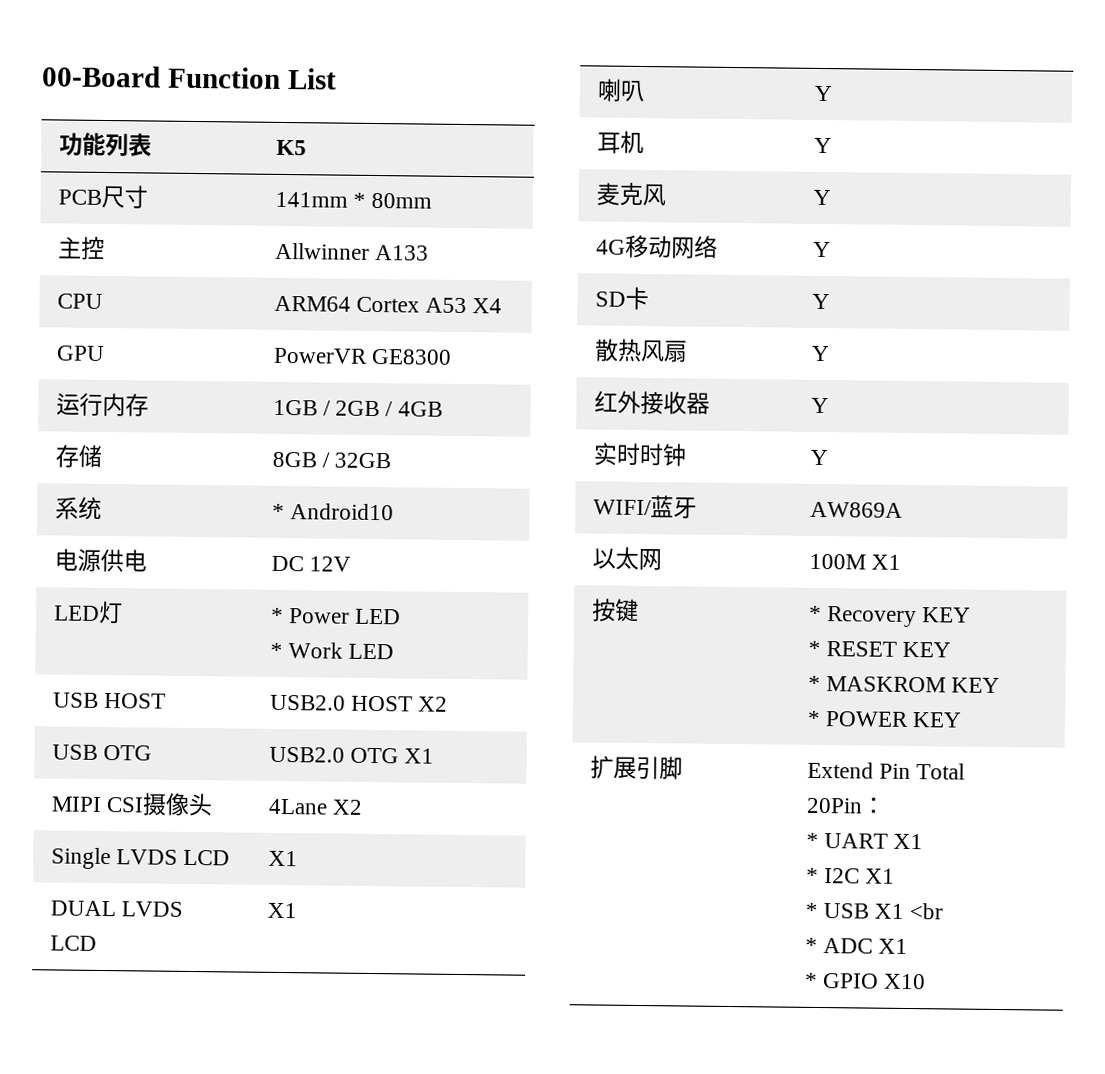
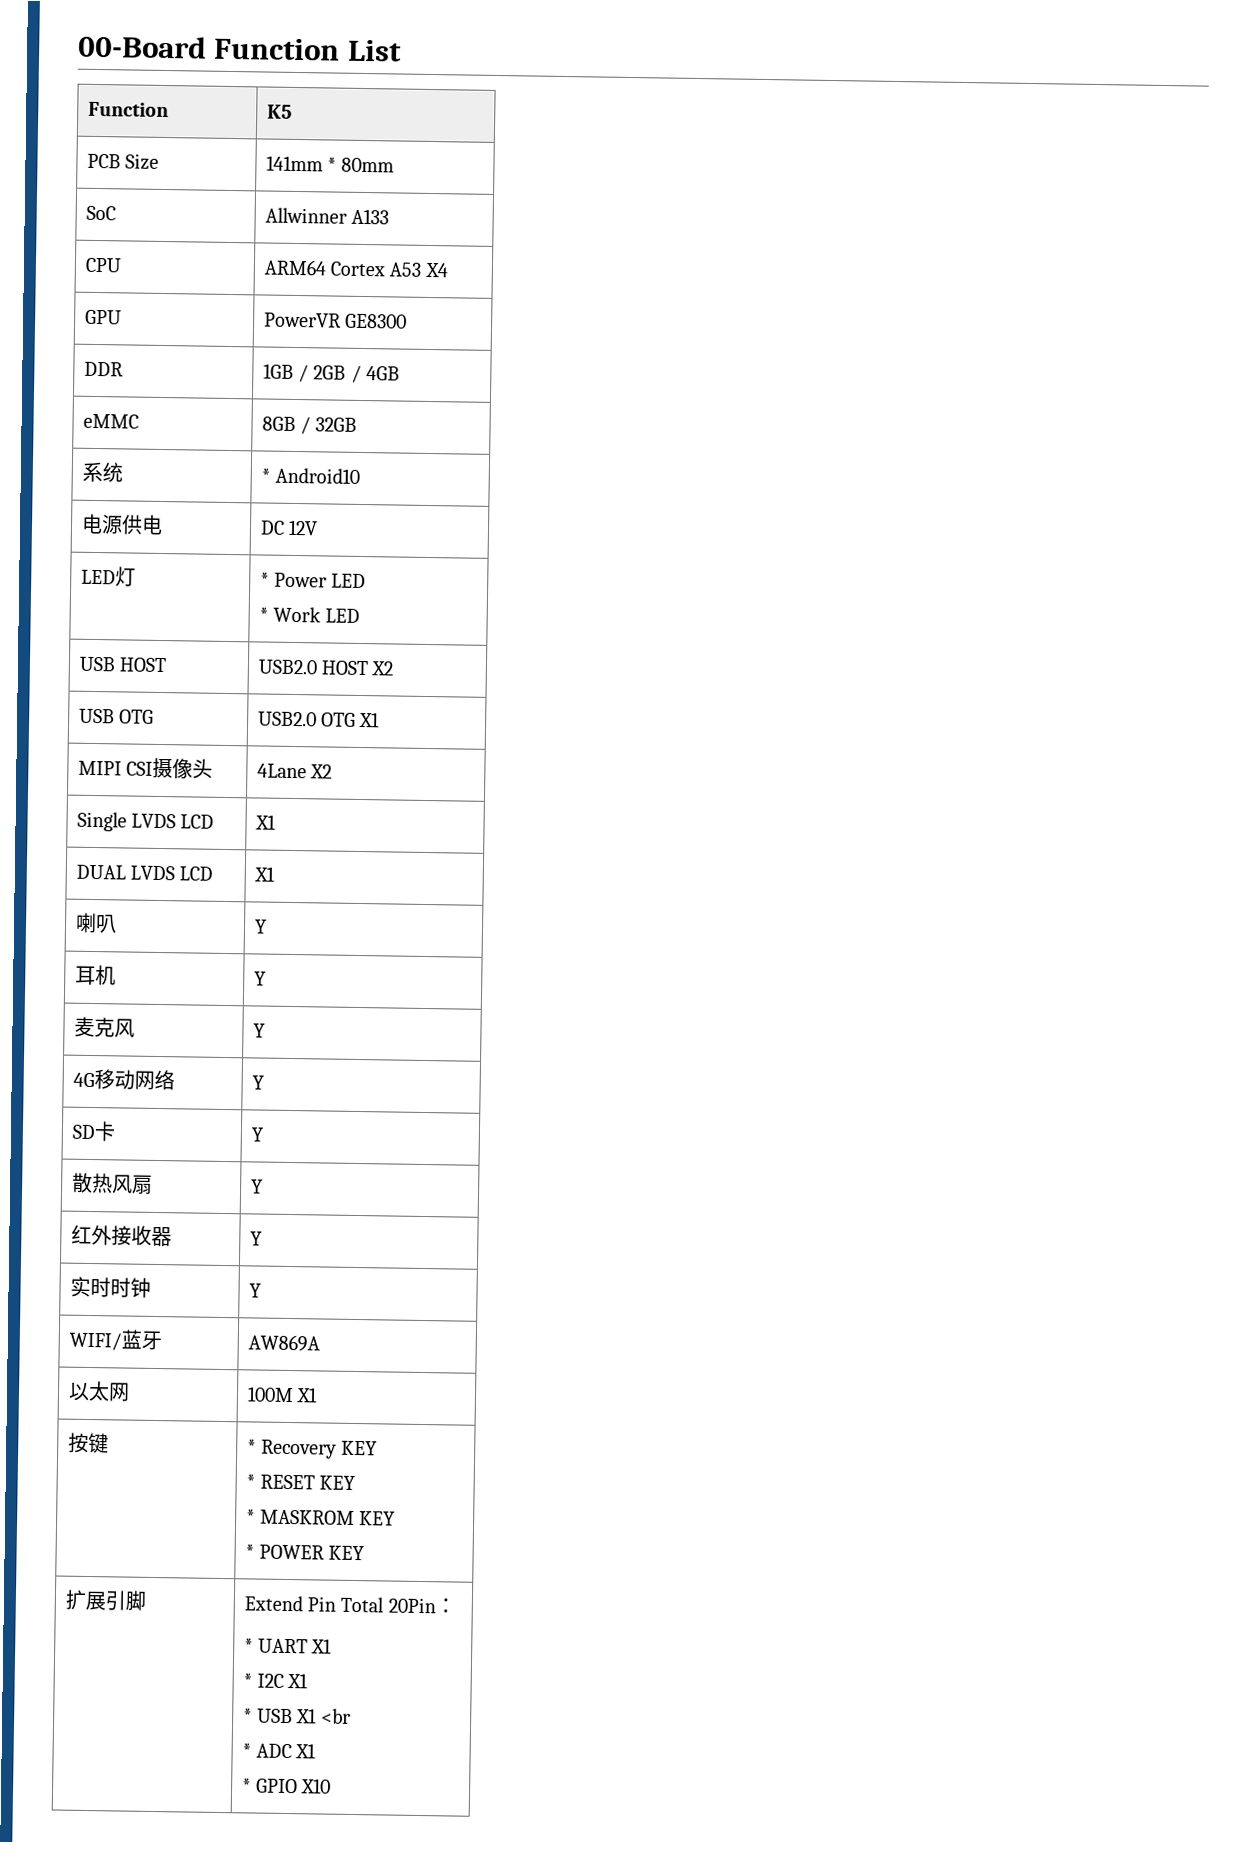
- 功能列表 | K5
+ Function | K5
- PCB尺寸 | 141mm * 80mm
+ PCB Size | 141mm * 80mm
- 主控 | Allwinner A133
+ SoC | Allwinner A133
- 运行内存 | 1GB / 2GB / 4GB
+ DDR | 1GB / 2GB / 4GB
- 存储 | 8GB / 32GB
+ eMMC | 8GB / 32GB

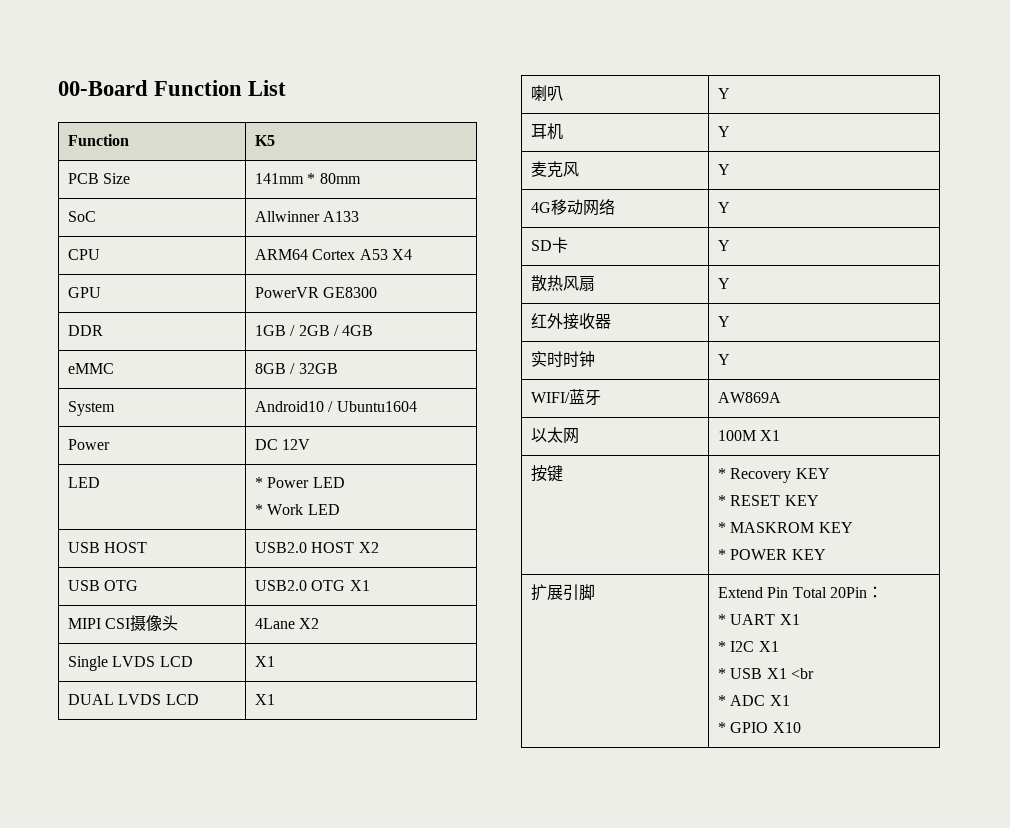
- 系统 | * Android10
- 电源供电 | DC 12V
+ System | Android10 / Ubuntu1604
+ Power | DC 12V
- LED灯 | * Power LED
+ LED | * Power LED

